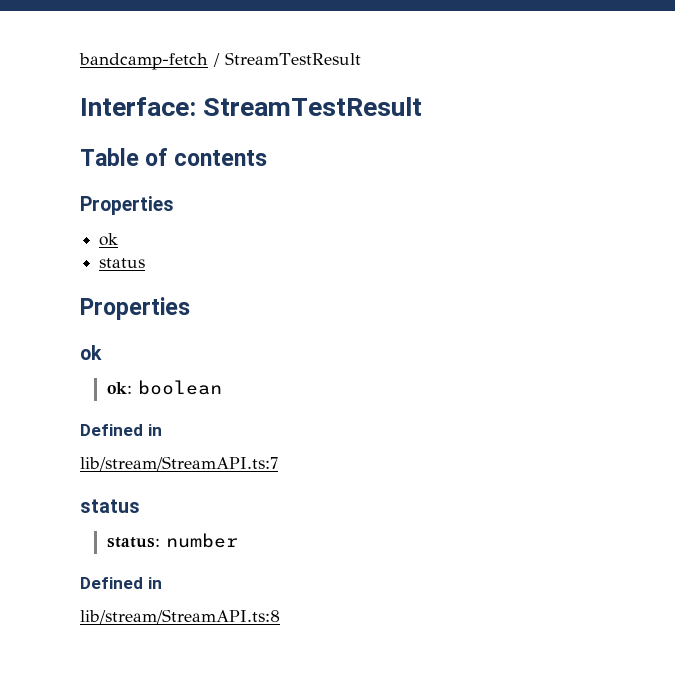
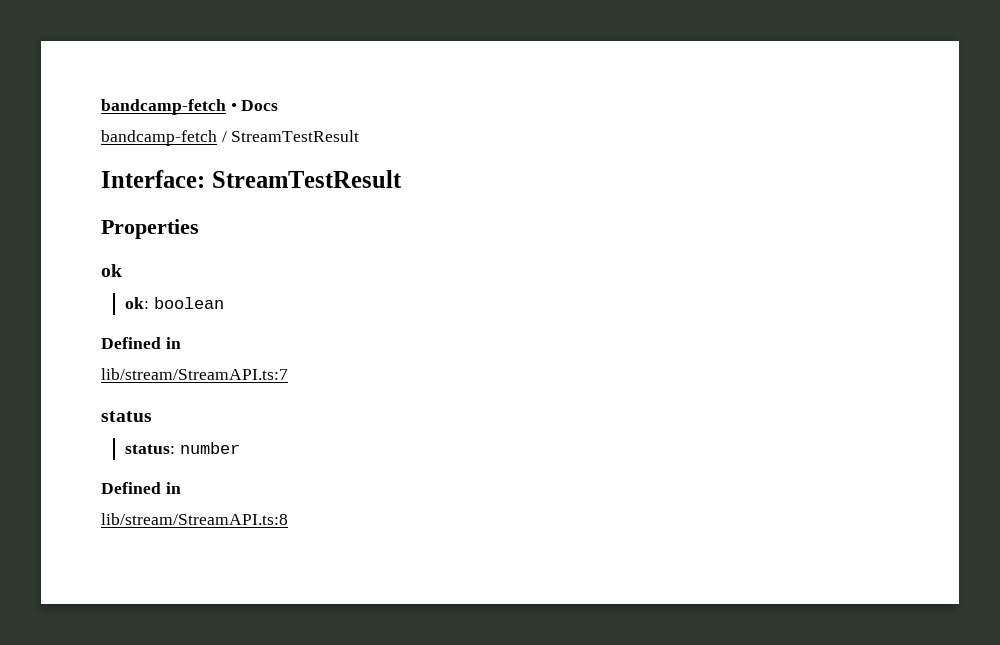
+ bandcamp-fetch • Docs
- Table of contents
- Properties
- ok
- status

